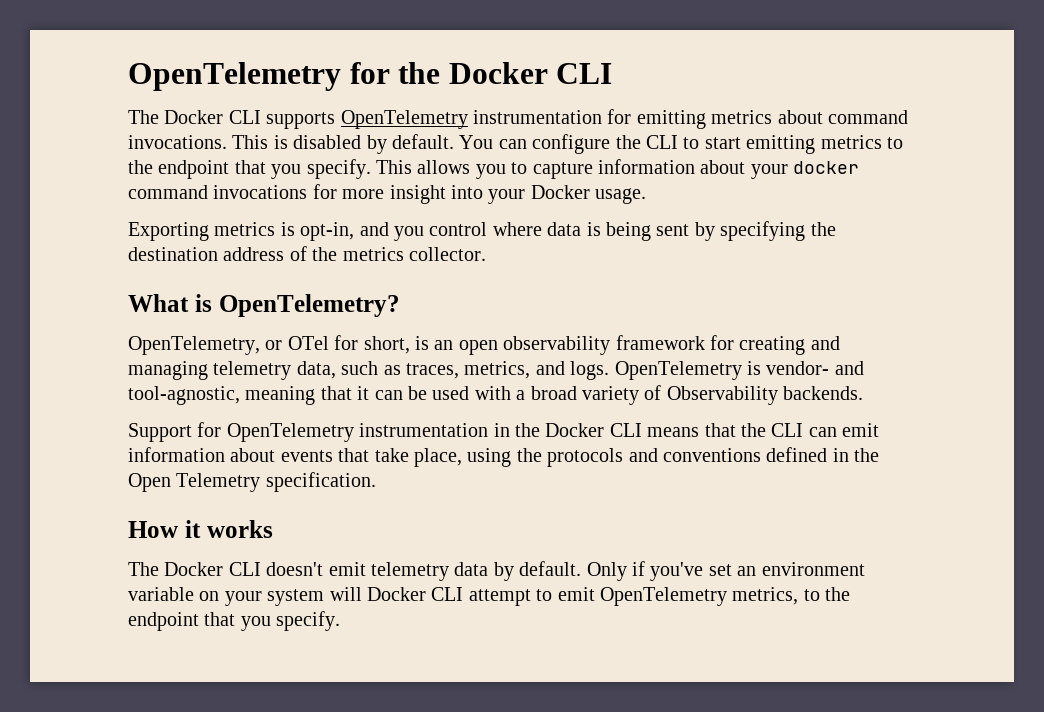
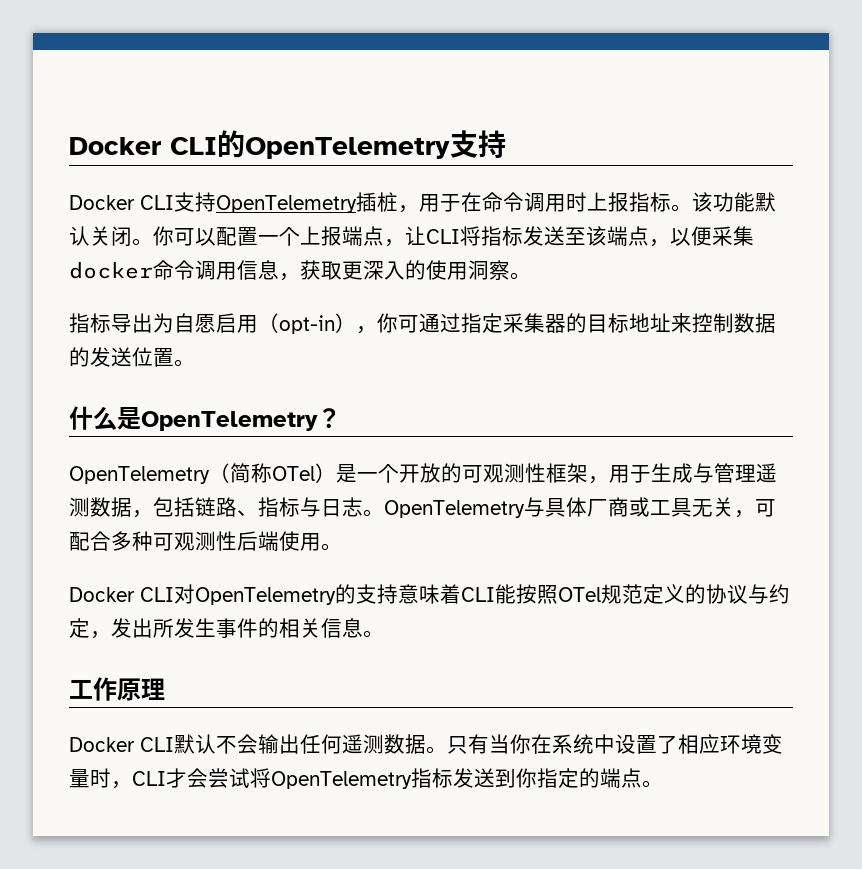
- OpenTelemetry for the Docker CLI
- The Docker CLI supports OpenTelemetry instrumentation for emitting metrics about command invocations. This is disabled by default. You can configure the CLI to start emitting metrics to the endpoint that you specify. This allows you to capture information about your docker command invocations for more insight into your Docker usage.
- Exporting metrics is opt-in, and you control where data is being sent by specifying the destination address of the metrics collector.
- What is OpenTelemetry?
- OpenTelemetry, or OTel for short, is an open observability framework for creating and managing telemetry data, such as traces, metrics, and logs. OpenTelemetry is vendor- and tool-agnostic, meaning that it can be used with a broad variety of Observability backends.
- Support for OpenTelemetry instrumentation in the Docker CLI means that the CLI can emit information about events that take place, using the protocols and conventions defined in the Open Telemetry specification.
- How it works
- The Docker CLI doesn't emit telemetry data by default. Only if you've set an environment variable on your system will Docker CLI attempt to emit OpenTelemetry metrics, to the endpoint that you specify.
+ Docker CLI的OpenTelemetry支持
+ Docker CLI支持OpenTelemetry插桩，用于在命令调用时上报指标。该功能默认关闭。你可以配置一个上报端点，让CLI将指标发送至该端点，以便采集docker命令调用信息，获取更深入的使用洞察。
+ 指标导出为自愿启用（opt-in），你可通过指定采集器的目标地址来控制数据的发送位置。
+ 什么是OpenTelemetry？
+ OpenTelemetry（简称OTel）是一个开放的可观测性框架，用于生成与管理遥测数据，包括链路、指标与日志。OpenTelemetry与具体厂商或工具无关，可配合多种可观测性后端使用。
+ Docker CLI对OpenTelemetry的支持意味着CLI能按照OTel规范定义的协议与约定，发出所发生事件的相关信息。
+ 工作原理
+ Docker CLI默认不会输出任何遥测数据。只有当你在系统中设置了相应环境变量时，CLI才会尝试将OpenTelemetry指标发送到你指定的端点。

